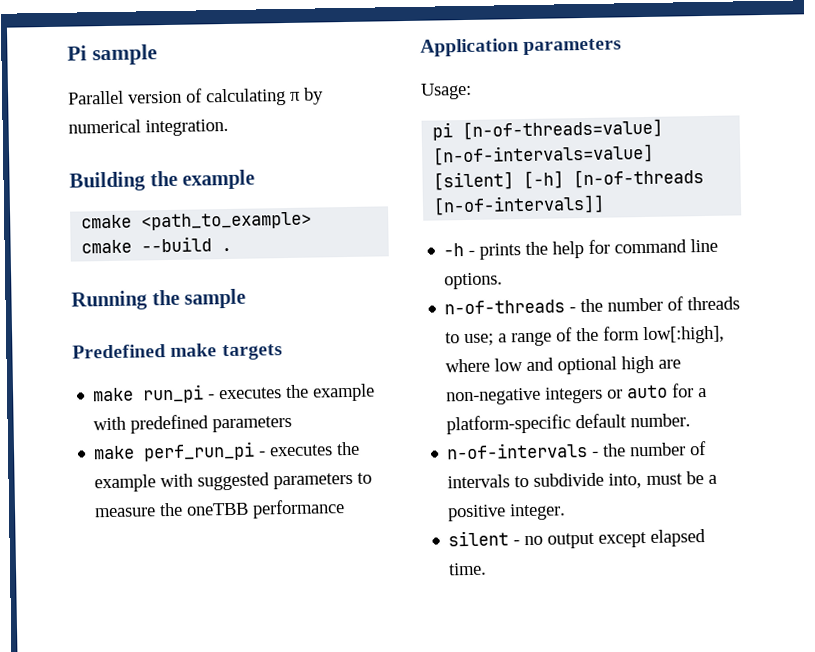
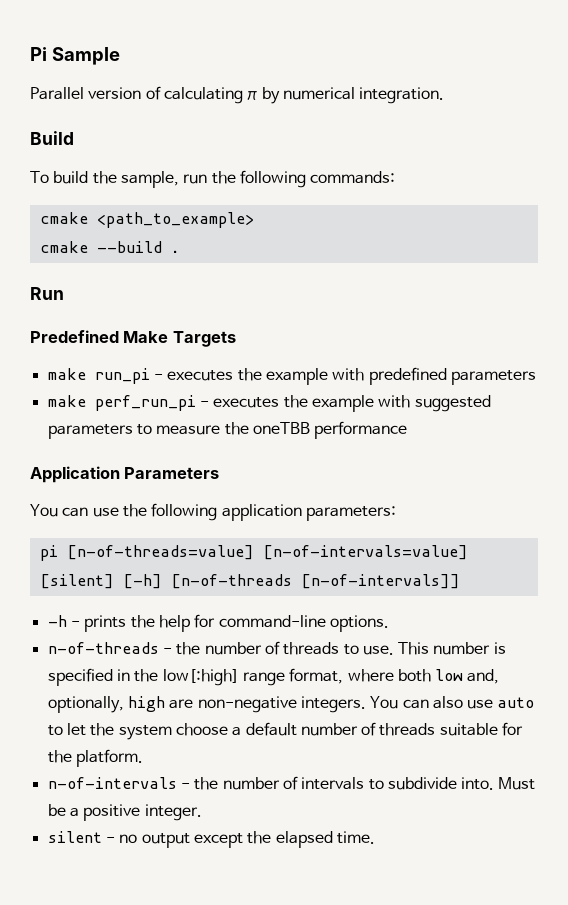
- Pi sample
+ Pi Sample
- Building the example
+ Build
+ To build the sample, run the following commands:
- Running the sample
+ Run
- Predefined make targets
+ Predefined Make Targets
- Application parameters
- Usage:
+ Application Parameters
+ You can use the following application parameters:
- -h - prints the help for command line options.
+ -h - prints the help for command-line options.
- n-of-threads - the number of threads to use; a range of the form low[:high], where low and optional high are non-negative integers or auto for a platform-specific default number.
+ n-of-threads - the number of threads to use. This number is specified in the low[:high] range format, where both low and, optionally, high are non-negative integers. You can also use auto to let the system choose a default number of threads suitable for the platform.
- n-of-intervals - the number of intervals to subdivide into, must be a positive integer.
+ n-of-intervals - the number of intervals to subdivide into. Must be a positive integer.
- silent - no output except elapsed time.
+ silent - no output except the elapsed time.

